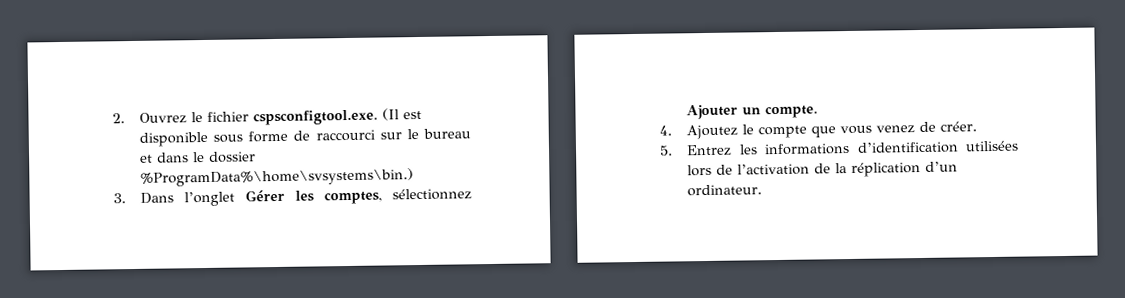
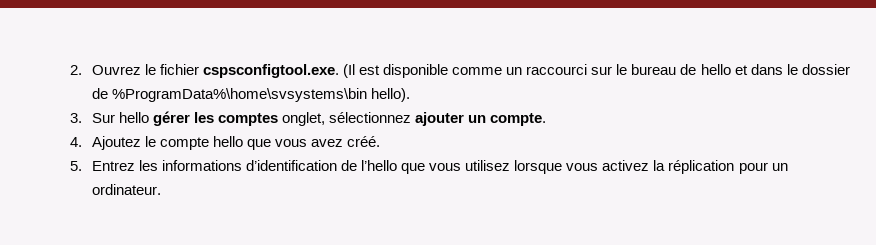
- 2. Ouvrez le fichier cspsconfigtool.exe. (Il est disponible sous forme de raccourci sur le bureau et dans le dossier %ProgramData%\home\svsystems\bin.)
- 3. Dans l’onglet Gérer les comptes, sélectionnez Ajouter un compte.
+ 2. Ouvrez le fichier cspsconfigtool.exe. (Il est disponible comme un raccourci sur le bureau de hello et dans le dossier de %ProgramData%\home\svsystems\bin hello).
+ 3. Sur hello gérer les comptes onglet, sélectionnez ajouter un compte.
- 4. Ajoutez le compte que vous venez de créer.
+ 4. Ajoutez le compte hello que vous avez créé.
- 5. Entrez les informations d’identification utilisées lors de l’activation de la réplication d’un ordinateur.
+ 5. Entrez les informations d’identification de l’hello que vous utilisez lorsque vous activez la réplication pour un ordinateur.

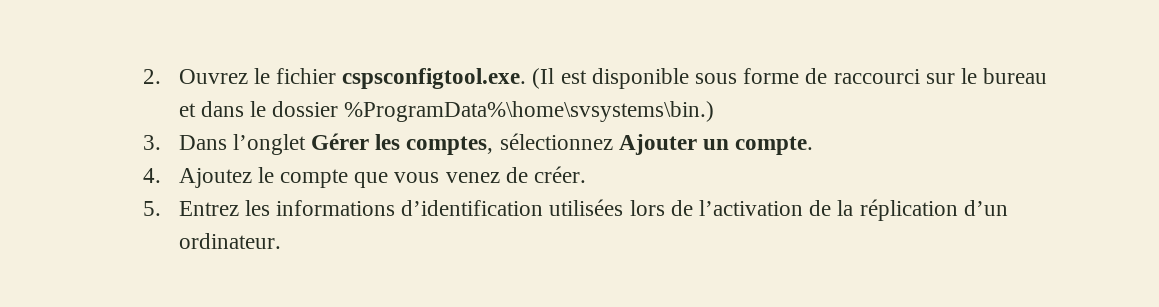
- 2. Ouvrez le fichier cspsconfigtool.exe. (Il est disponible comme un raccourci sur le bureau de hello et dans le dossier de %ProgramData%\home\svsystems\bin hello).
- 3. Sur hello gérer les comptes onglet, sélectionnez ajouter un compte.
+ 2. Ouvrez le fichier cspsconfigtool.exe. (Il est disponible sous forme de raccourci sur le bureau et dans le dossier %ProgramData%\home\svsystems\bin.)
+ 3. Dans l’onglet Gérer les comptes, sélectionnez Ajouter un compte.
- 4. Ajoutez le compte hello que vous avez créé.
+ 4. Ajoutez le compte que vous venez de créer.
- 5. Entrez les informations d’identification de l’hello que vous utilisez lorsque vous activez la réplication pour un ordinateur.
+ 5. Entrez les informations d’identification utilisées lors de l’activation de la réplication d’un ordinateur.

